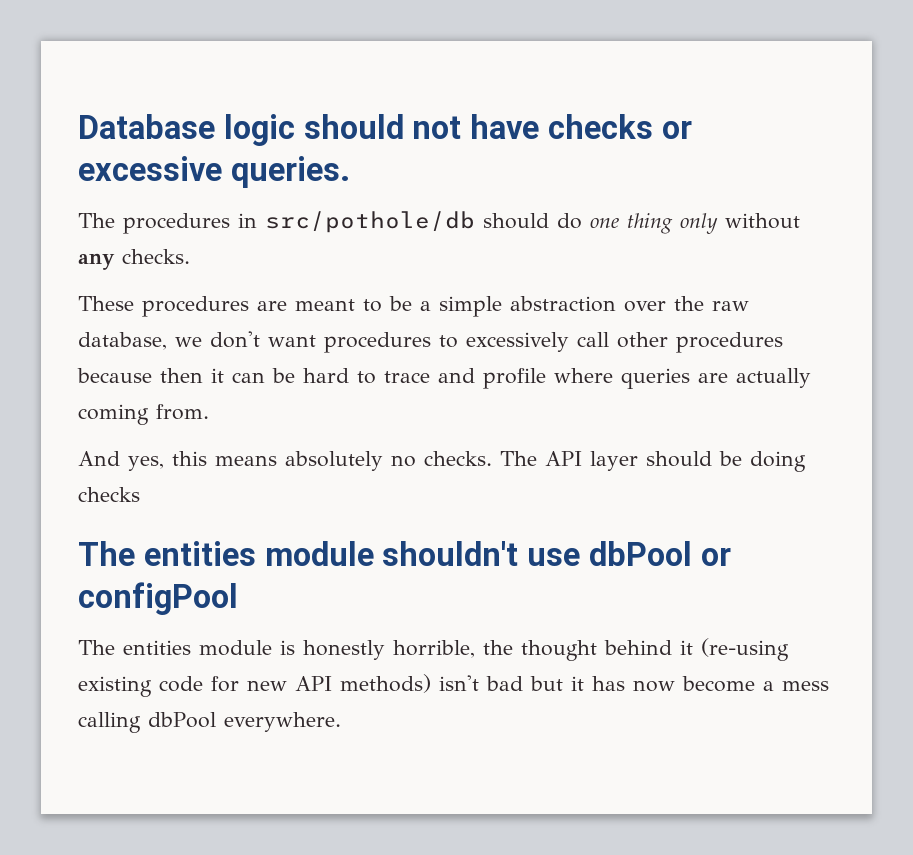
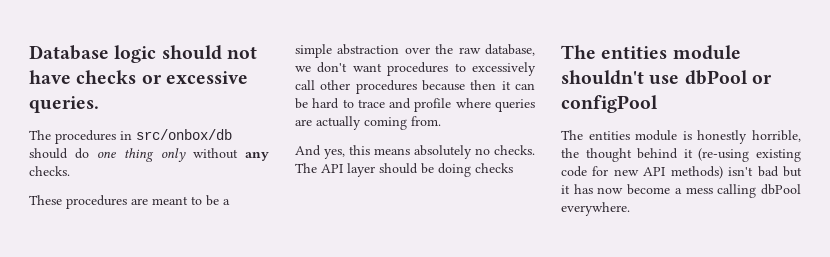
- The procedures in src/pothole/db should do one thing only without any checks.
+ The procedures in src/onbox/db should do one thing only without any checks.

